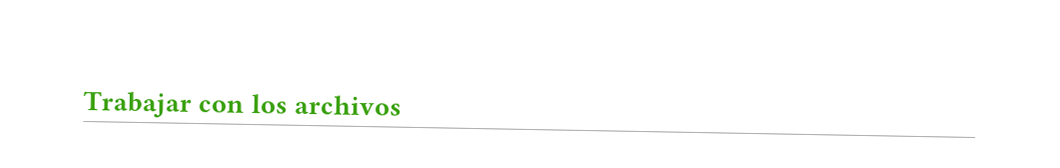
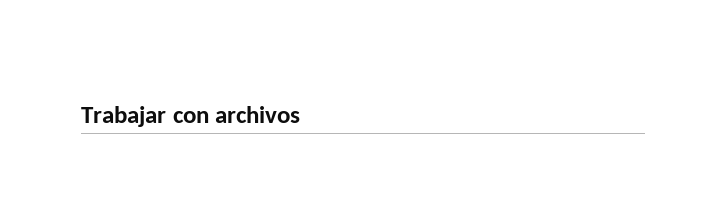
- Trabajar con los archivos
+ Trabajar con archivos

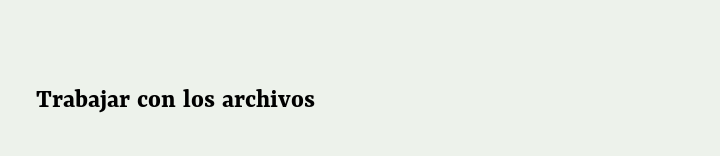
- Trabajar con archivos
+ Trabajar con los archivos

